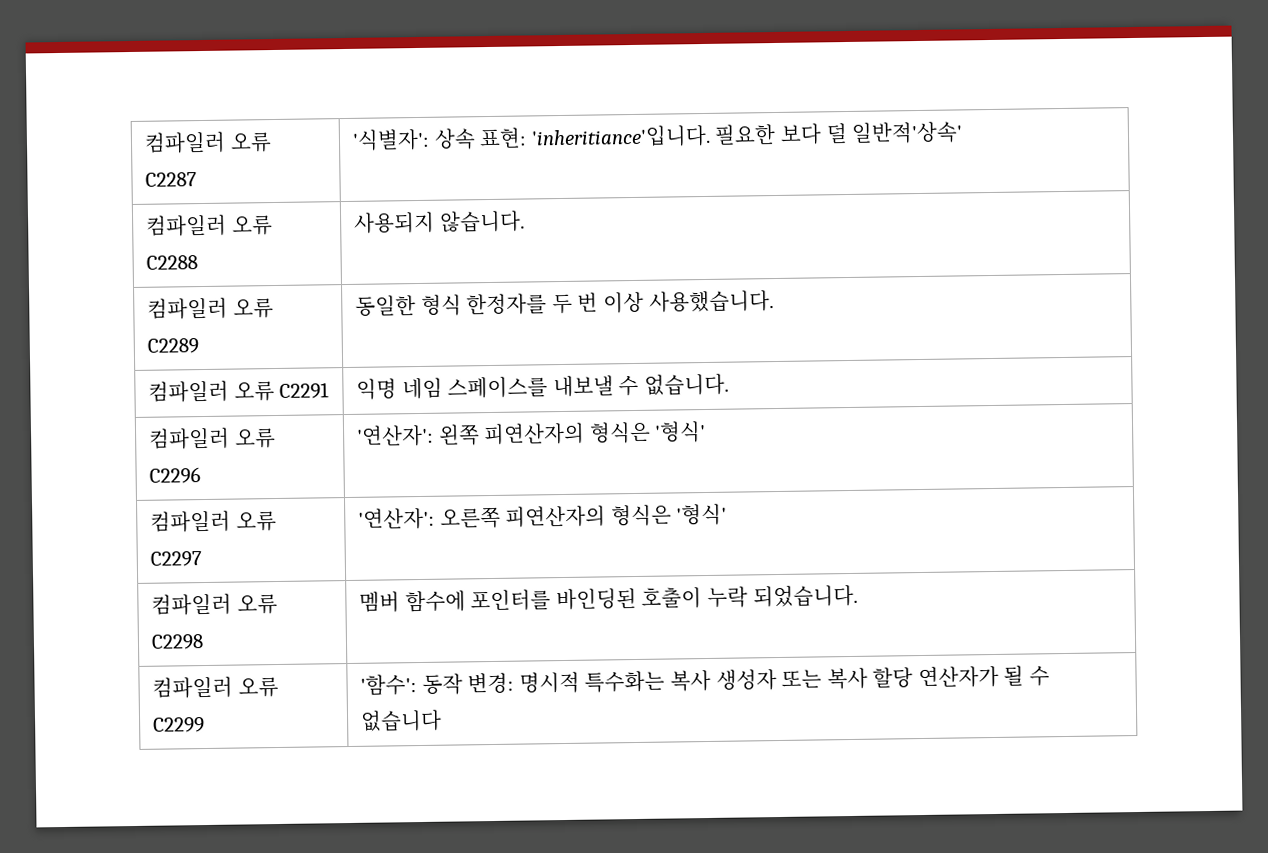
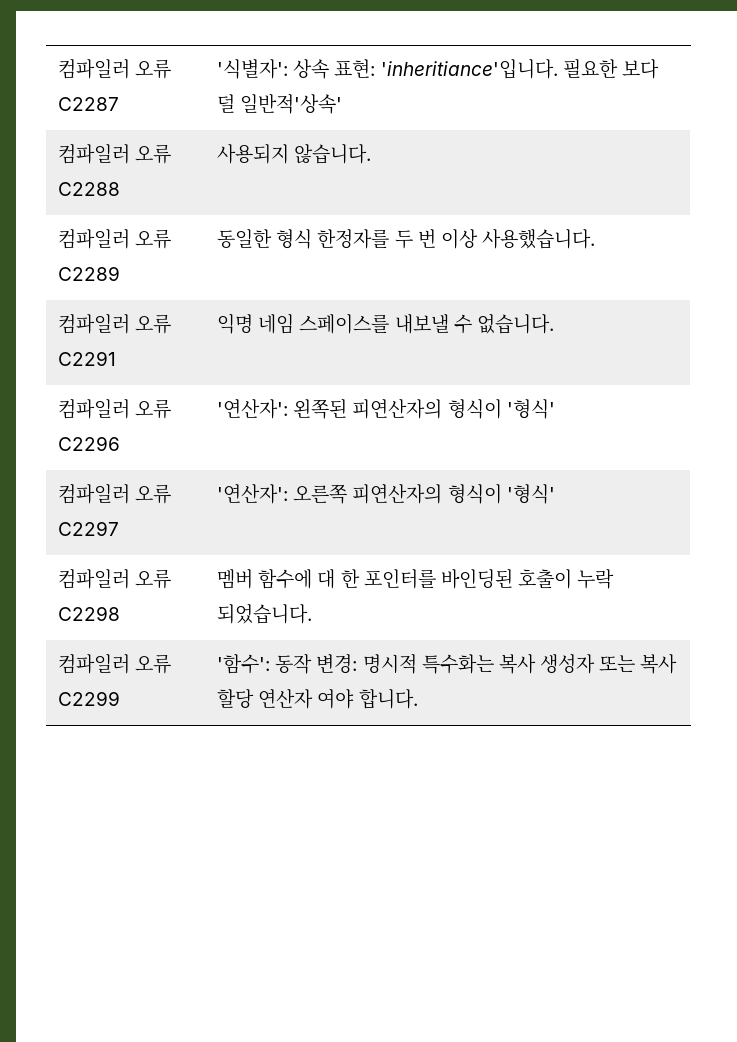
- 컴파일러 오류 C2296 | '연산자': 왼쪽 피연산자의 형식은 '형식'
+ 컴파일러 오류 C2296 | '연산자': 왼쪽된 피연산자의 형식이 '형식'
- 컴파일러 오류 C2297 | '연산자': 오른쪽 피연산자의 형식은 '형식'
+ 컴파일러 오류 C2297 | '연산자': 오른쪽 피연산자의 형식이 '형식'
- 컴파일러 오류 C2298 | 멤버 함수에 포인터를 바인딩된 호출이 누락 되었습니다.
+ 컴파일러 오류 C2298 | 멤버 함수에 대 한 포인터를 바인딩된 호출이 누락 되었습니다.
- 컴파일러 오류 C2299 | '함수': 동작 변경: 명시적 특수화는 복사 생성자 또는 복사 할당 연산자가 될 수 없습니다
+ 컴파일러 오류 C2299 | '함수': 동작 변경: 명시적 특수화는 복사 생성자 또는 복사 할당 연산자 여야 합니다.

